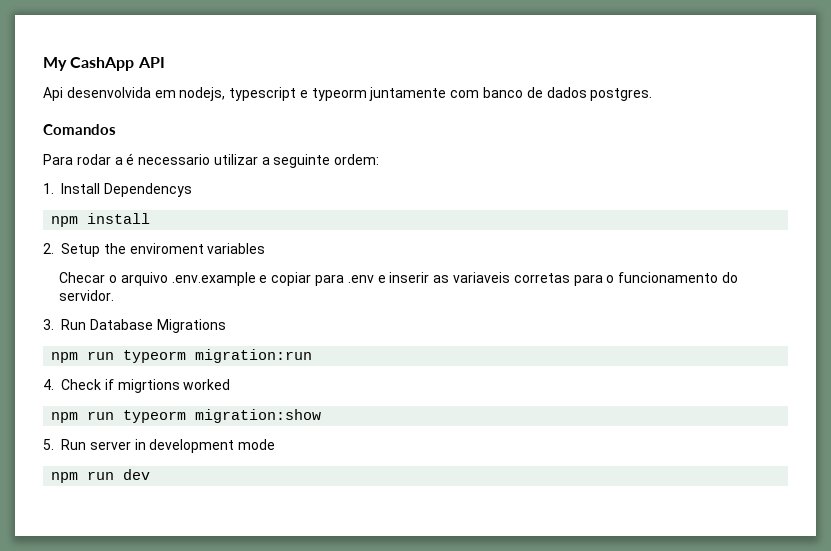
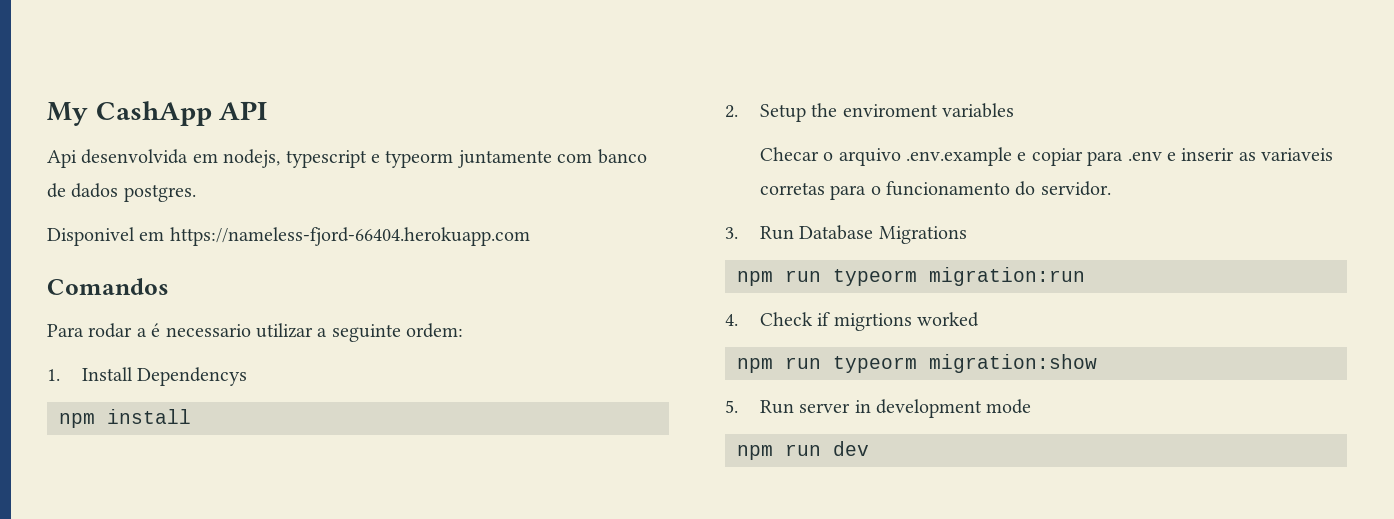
+ Disponivel em https://nameless-fjord-66404.herokuapp.com

